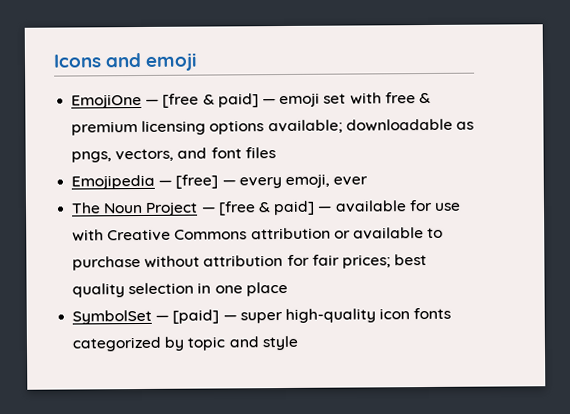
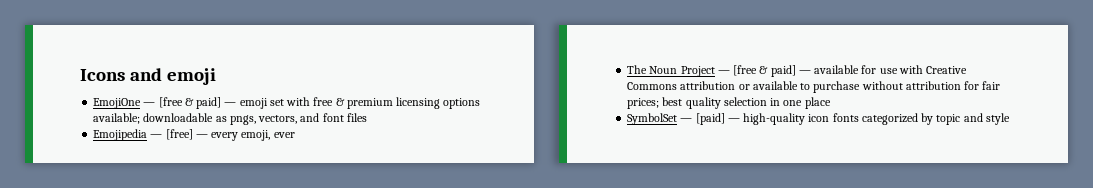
- SymbolSet — [paid] — super high-quality icon fonts categorized by topic and style
+ SymbolSet — [paid] — high-quality icon fonts categorized by topic and style

